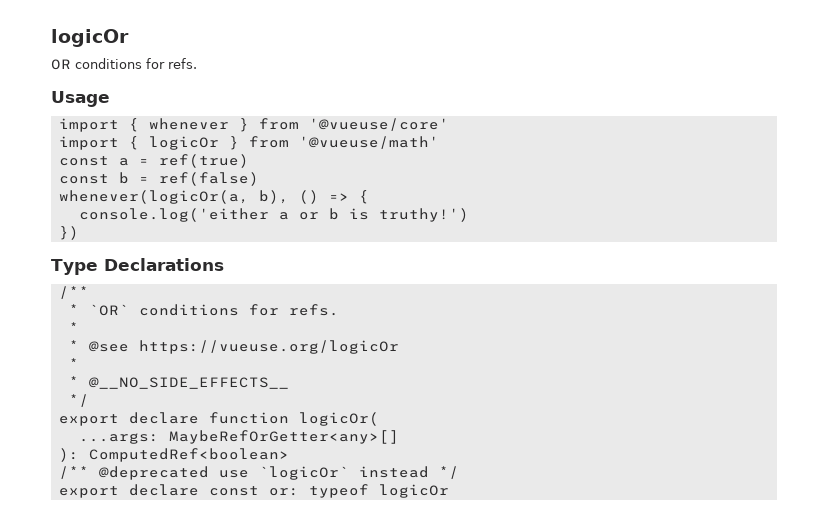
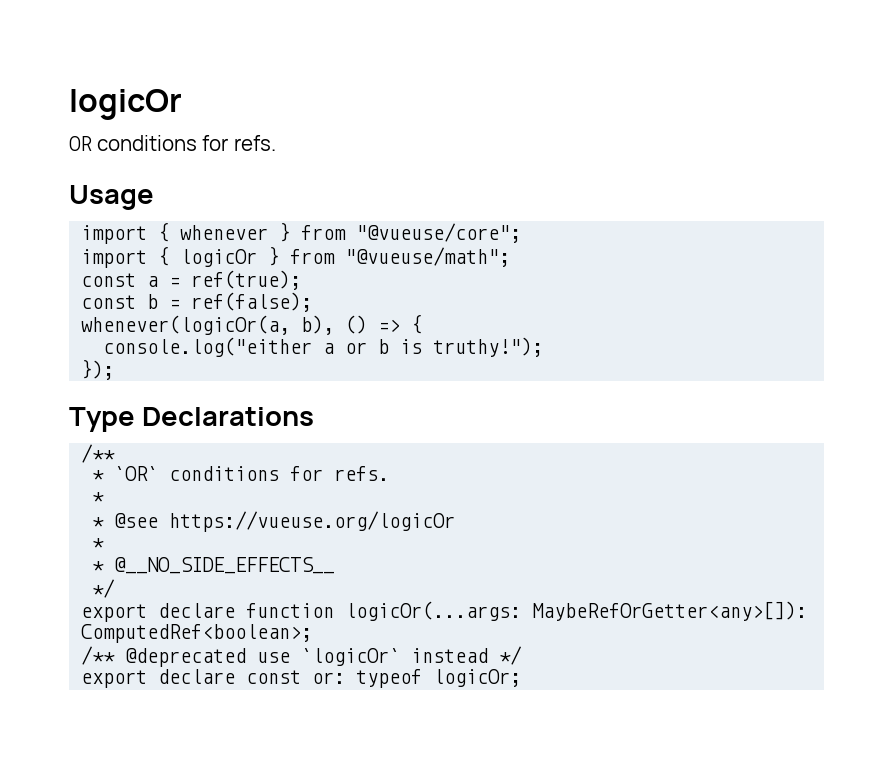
- import { whenever } from '@vueuse/core'
+ import { whenever } from "@vueuse/core";
- import { logicOr } from '@vueuse/math'
+ import { logicOr } from "@vueuse/math";
- const a = ref(true)
+ const a = ref(true);
- const b = ref(false)
+ const b = ref(false);
- console.log('either a or b is truthy!')
- })
+ console.log("either a or b is truthy!");
+ });
- export declare function logicOr(
- ...args: MaybeRefOrGetter<any>[]
- ): ComputedRef<boolean>
+ export declare function logicOr(...args: MaybeRefOrGetter<any>[]): ComputedRef<boolean>;
- export declare const or: typeof logicOr
+ export declare const or: typeof logicOr;

